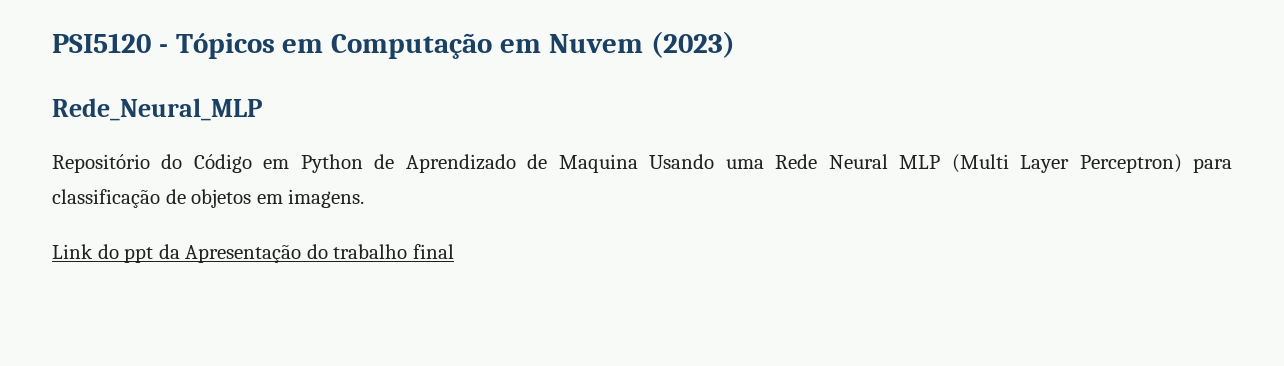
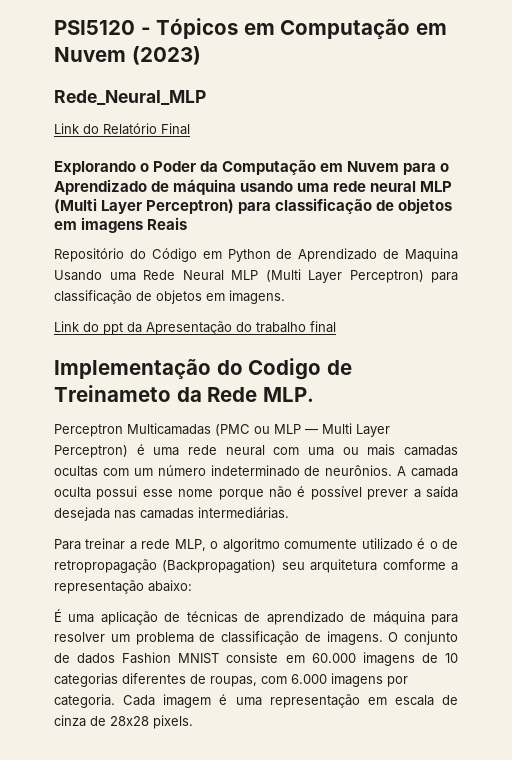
+ Link do Relatório Final
+ Explorando o Poder da Computação em Nuvem para o Aprendizado de máquina usando uma rede neural MLP (Multi Layer Perceptron) para classificação de objetos em imagens Reais
+ Implementação do Codigo de Treinameto da Rede MLP.
+ Perceptron Multicamadas (PMC ou MLP — Multi Layer Perceptron) é uma rede neural com uma ou mais camadas ocultas com um número indeterminado de neurônios. A camada oculta possui esse nome porque não é possível prever a saída desejada nas camadas intermediárias.
+ Para treinar a rede MLP, o algoritmo comumente utilizado é o de retropropagação (Backpropagation) seu arquitetura comforme a representação abaixo:
+ É uma aplicação de técnicas de aprendizado de máquina para resolver um problema de classificação de imagens. O conjunto de dados Fashion MNIST consiste em 60.000 imagens de 10 categorias diferentes de roupas, com 6.000 imagens por categoria. Cada imagem é uma representação em escala de cinza de 28x28 pixels.

